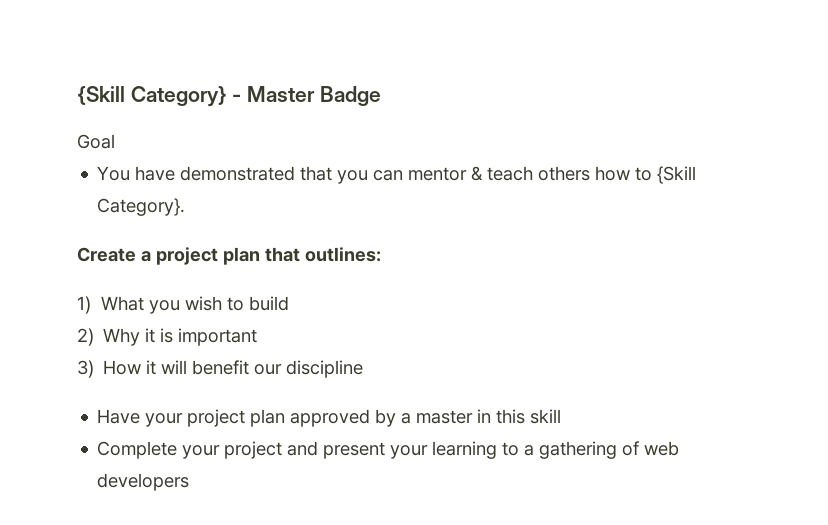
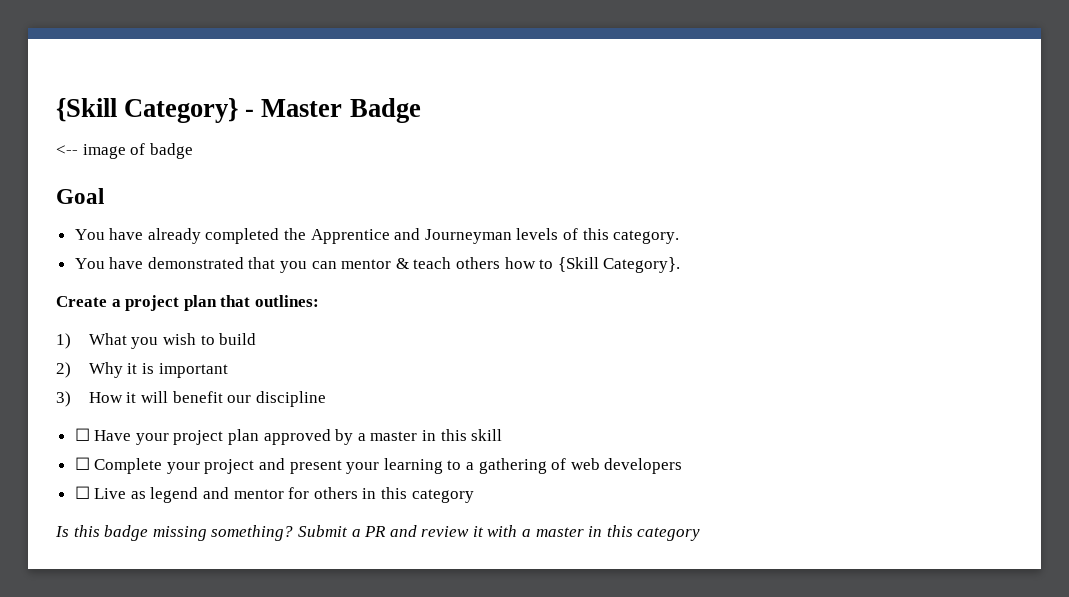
+ <-- image of badge
  Goal
+ You have already completed the Apprentice and Journeyman levels of this category.
- Have your project plan approved by a master in this skill
+ ☐ Have your project plan approved by a master in this skill
- Complete your project and present your learning to a gathering of web developers
+ ☐ Complete your project and present your learning to a gathering of web developers
+ ☐ Live as legend and mentor for others in this category
+ Is this badge missing something? Submit a PR and review it with a master in this category

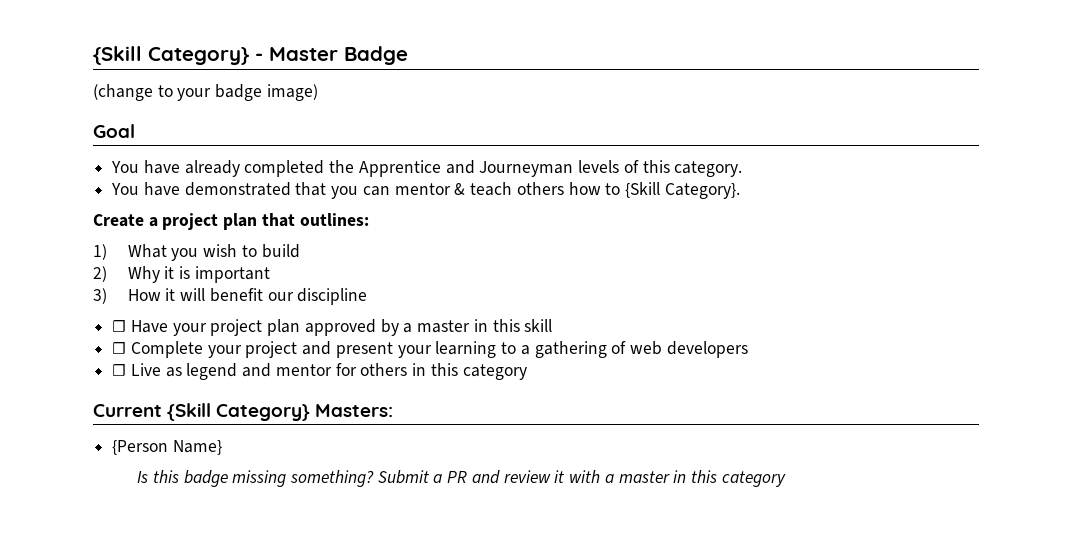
- <-- image of badge
+ (change to your badge image)
+ Current {Skill Category} Masters:
+ {Person Name}

